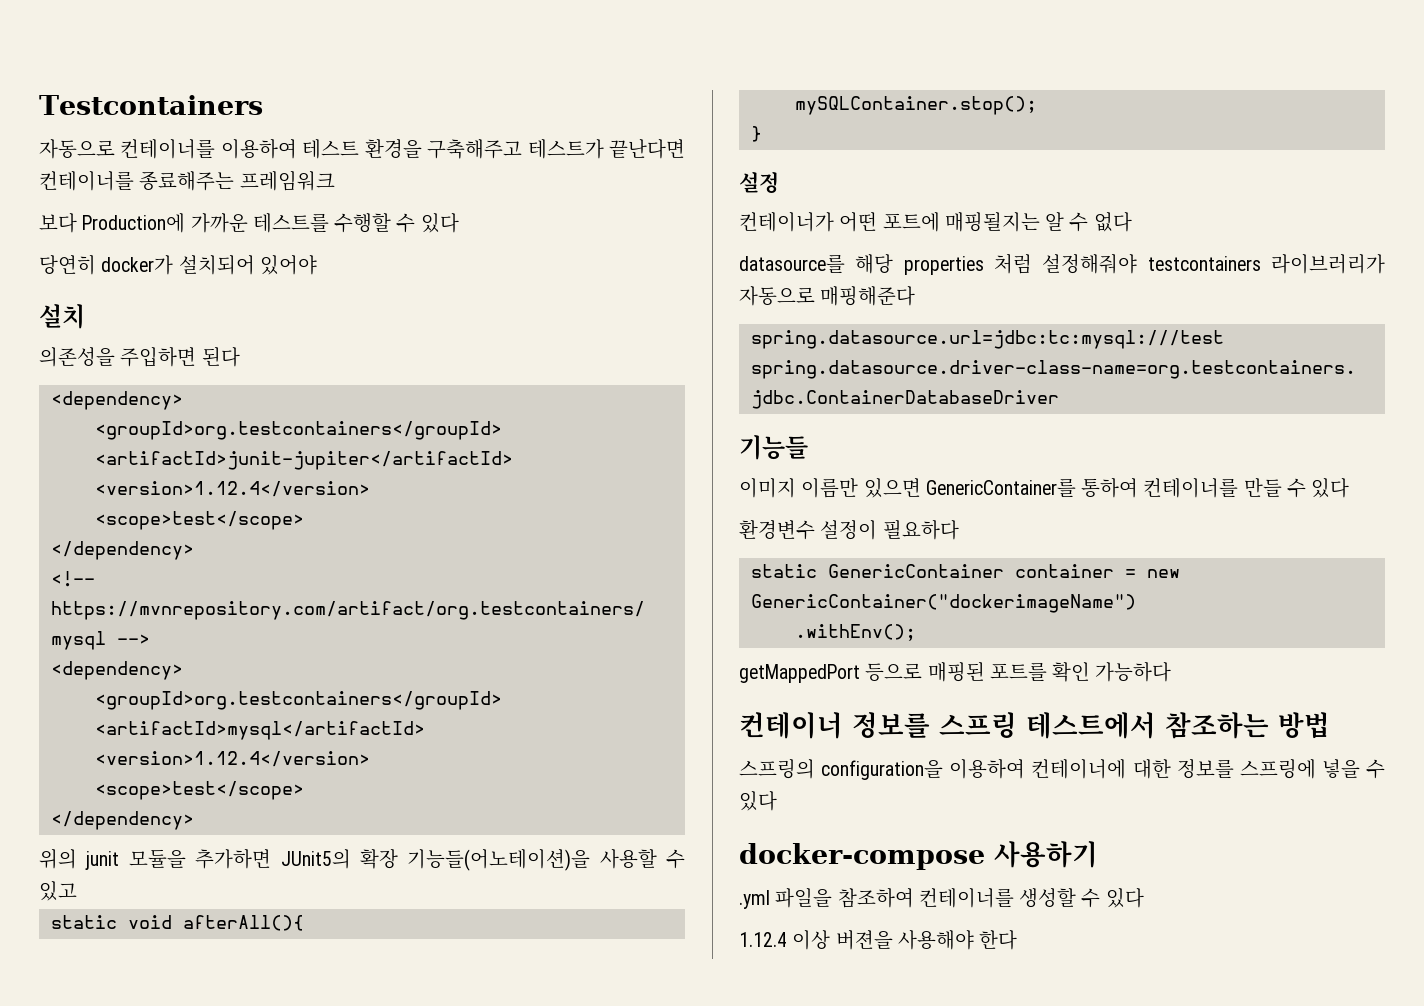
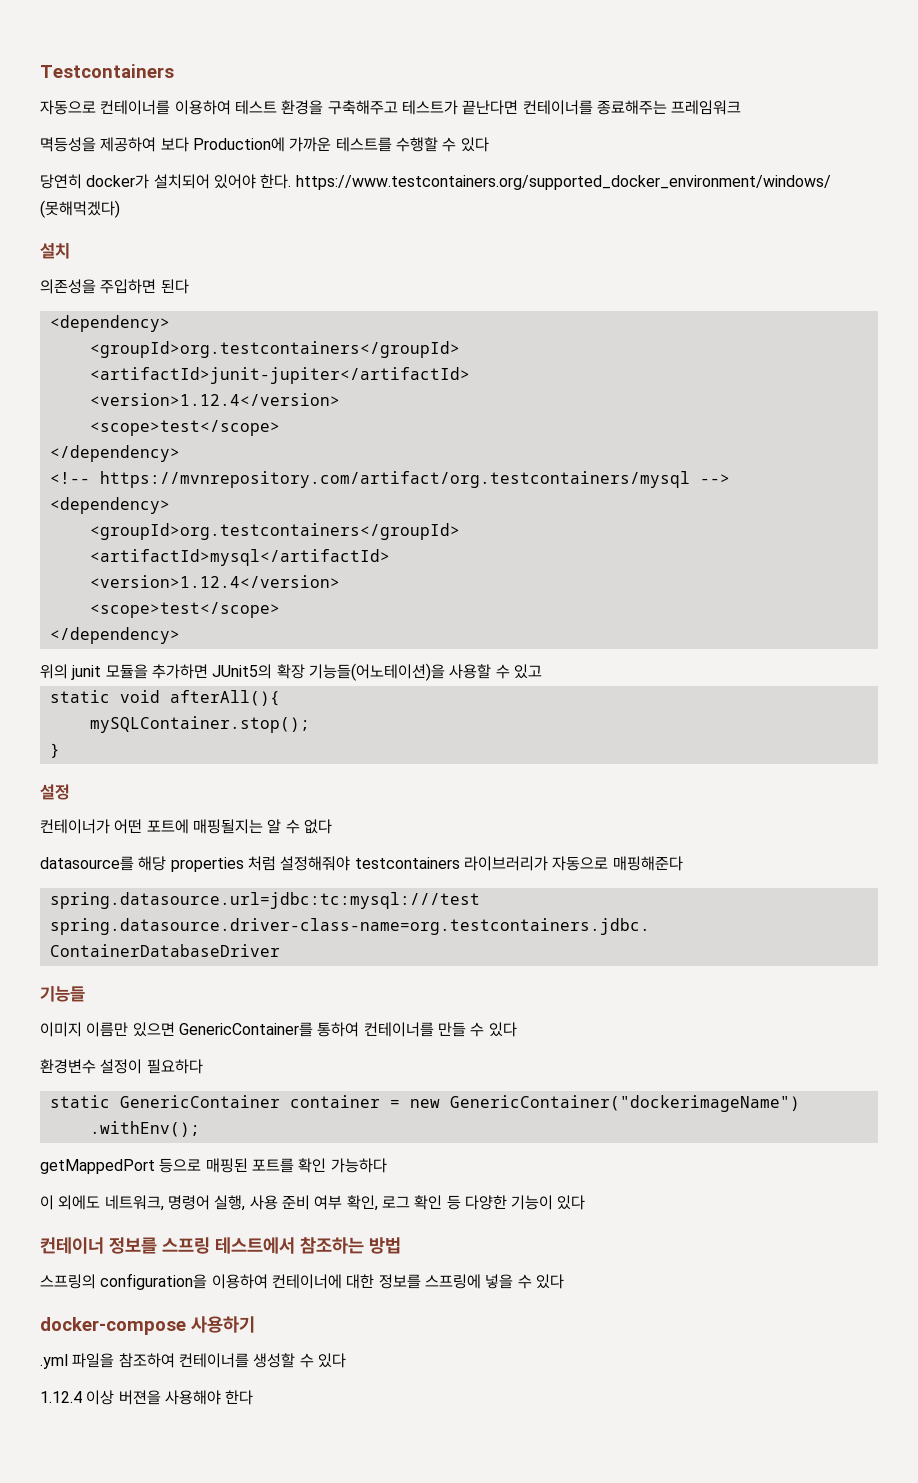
- 보다 Production에 가까운 테스트를 수행할 수 있다
+ 멱등성을 제공하여 보다 Production에 가까운 테스트를 수행할 수 있다
- 당연히 docker가 설치되어 있어야
+ 당연히 docker가 설치되어 있어야 한다. https://www.testcontainers.org/supported_docker_environment/windows/ (못해먹겠다)
+ 이 외에도 네트워크, 명령어 실행, 사용 준비 여부 확인, 로그 확인 등 다양한 기능이 있다

